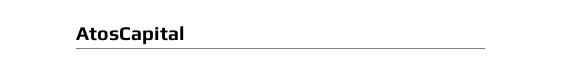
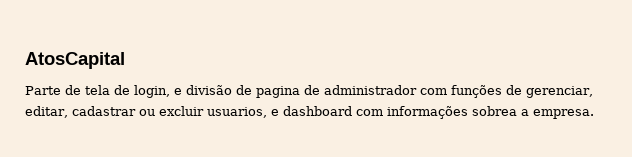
+ Parte de tela de login, e divisão de pagina de administrador com funções de gerenciar, editar, cadastrar ou excluir usuarios, e dashboard com informações sobrea a empresa.

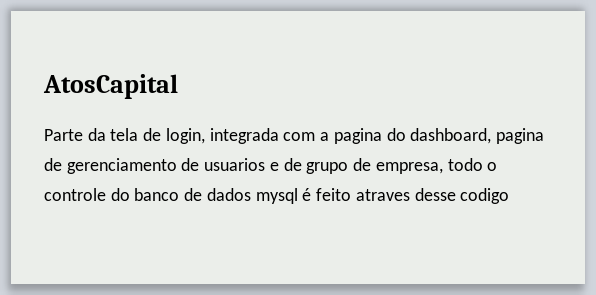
- Parte de tela de login, e divisão de pagina de administrador com funções de gerenciar, editar, cadastrar ou excluir usuarios, e dashboard com informações sobrea a empresa.
+ Parte da tela de login, integrada com a pagina do dashboard, pagina de gerenciamento de usuarios e de grupo de empresa, todo o controle do banco de dados mysql é feito atraves desse codigo

